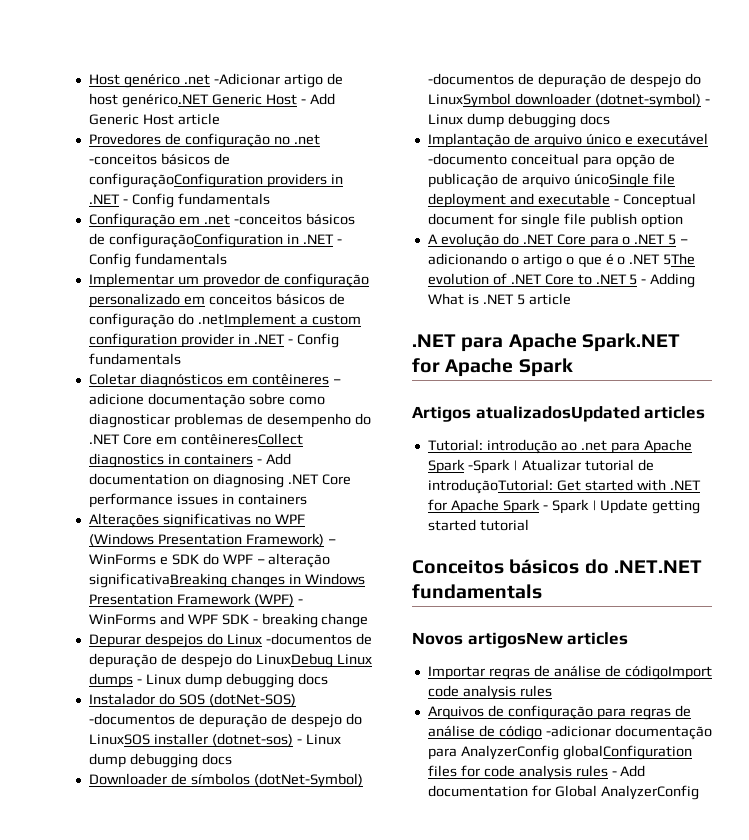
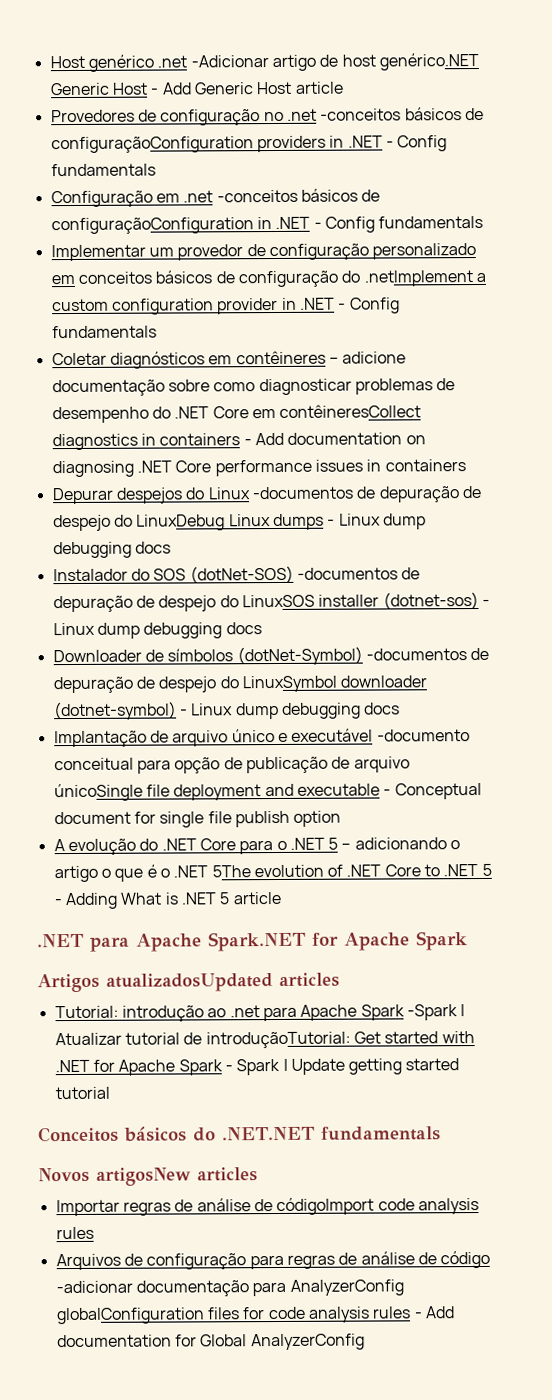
- Alterações significativas no WPF (Windows Presentation Framework) – WinForms e SDK do WPF – alteração significativaBreaking changes in Windows Presentation Framework (WPF) - WinForms and WPF SDK - breaking change

